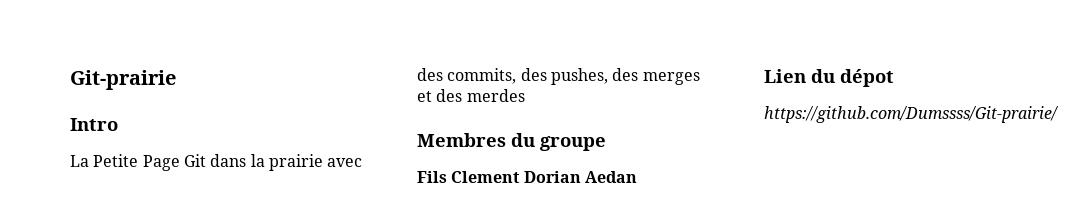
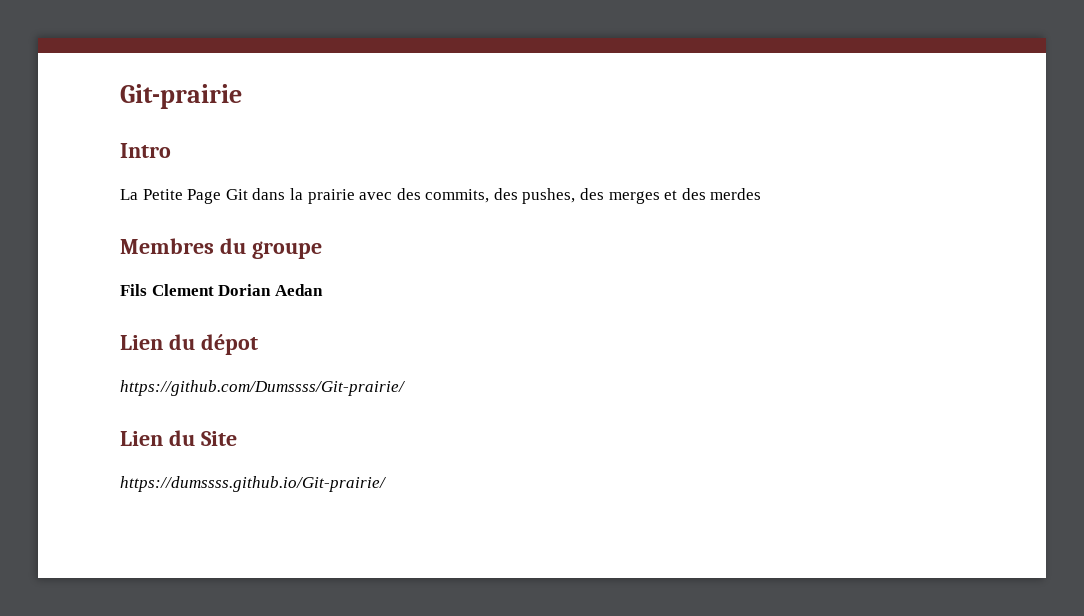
+ Lien du Site
+ https://dumssss.github.io/Git-prairie/

